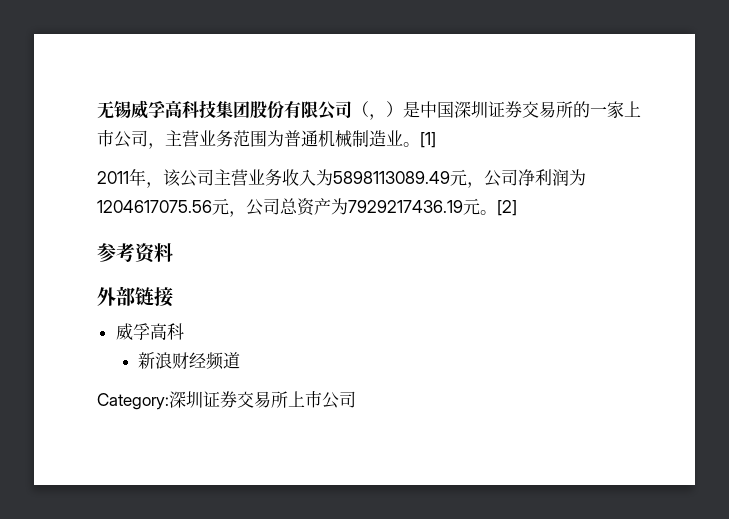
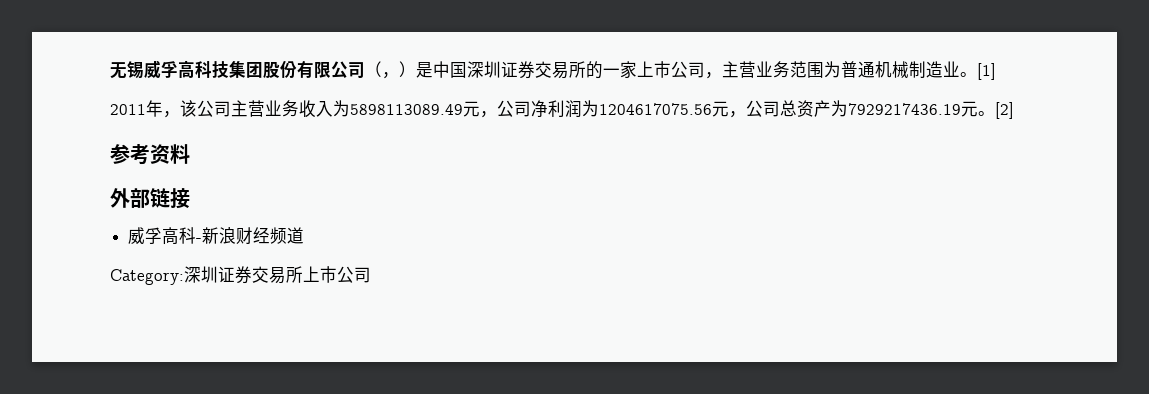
  外部链接
- 威孚高科
- 新浪财经频道
+ 威孚高科-新浪财经频道

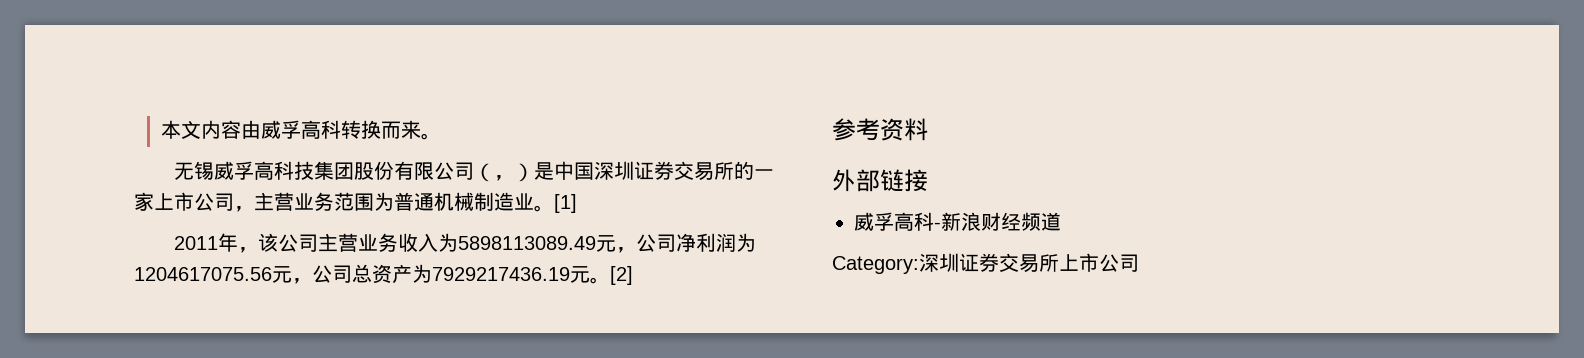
+ 本文内容由威孚高科转换而来。

